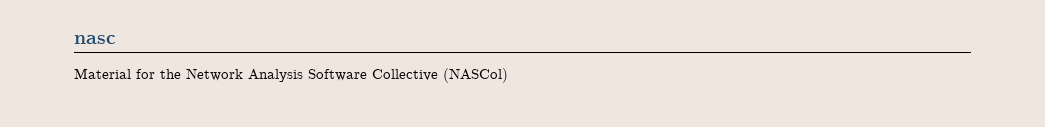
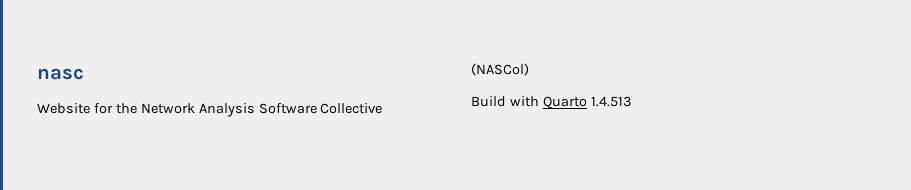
- Material for the Network Analysis Software Collective (NASCol)
+ Website for the Network Analysis Software Collective (NASCol)
+ Build with Quarto 1.4.513

